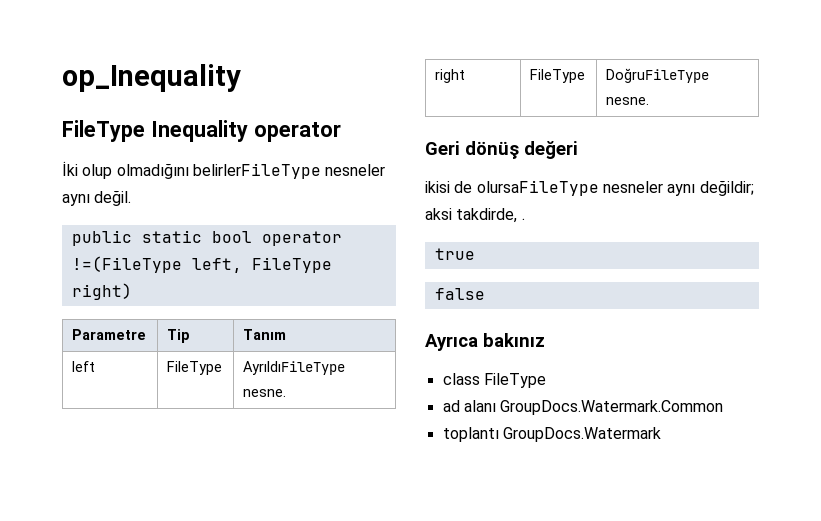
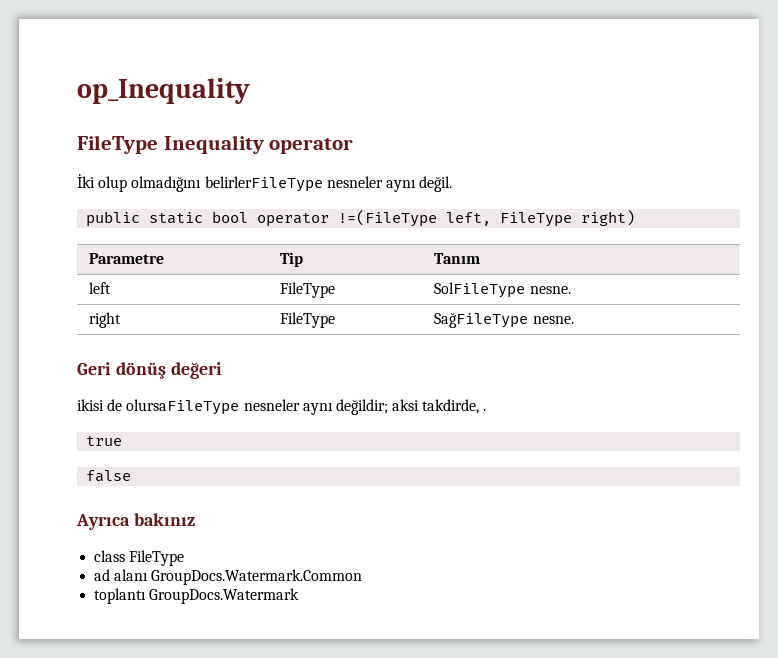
- left | FileType | AyrıldıFileType nesne.
+ left | FileType | SolFileType nesne.
- right | FileType | DoğruFileType nesne.
+ right | FileType | SağFileType nesne.

